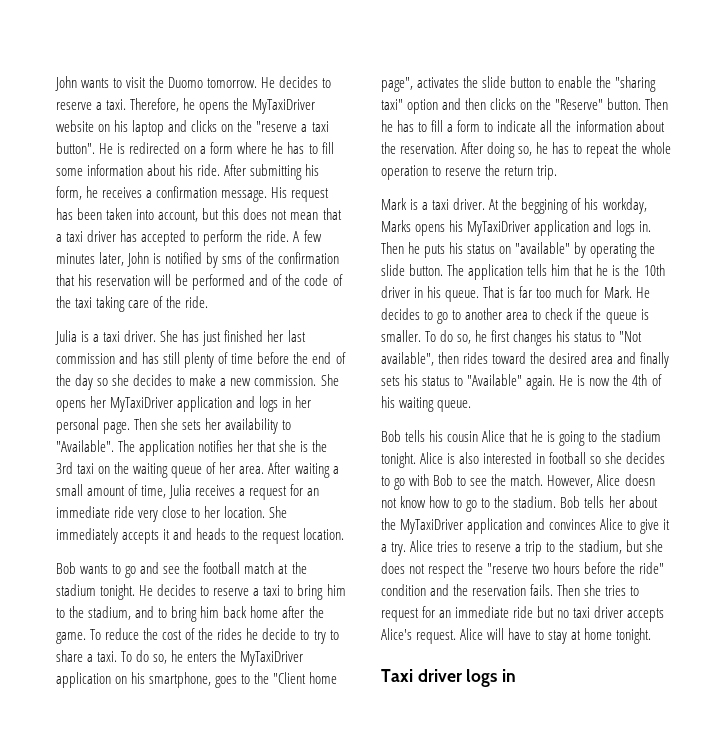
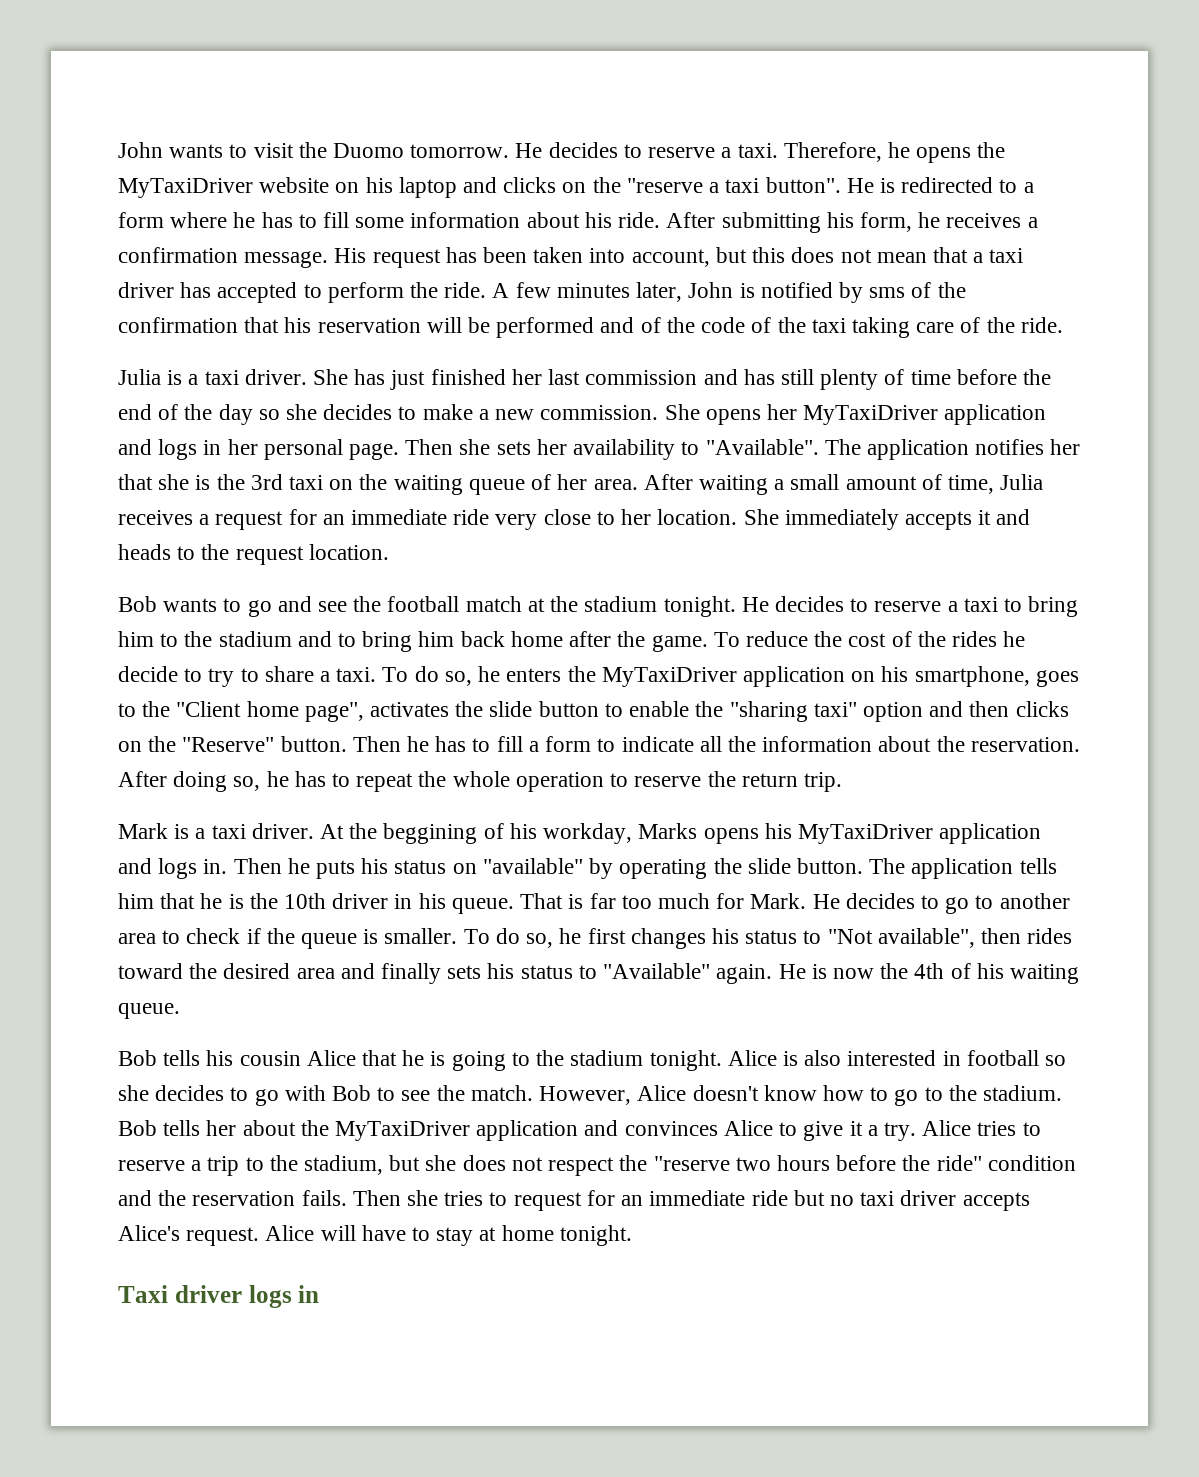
- He is redirected on a form where he has to fill some information about his ride.
+ He is redirected to a form where he has to fill some information about his ride.
- He decides to reserve a taxi to bring him to the stadium, and to bring him back home after the game.
+ He decides to reserve a taxi to bring him to the stadium and to bring him back home after the game.
- However, Alice doesn not know how to go to the stadium.
+ However, Alice doesn't know how to go to the stadium.

